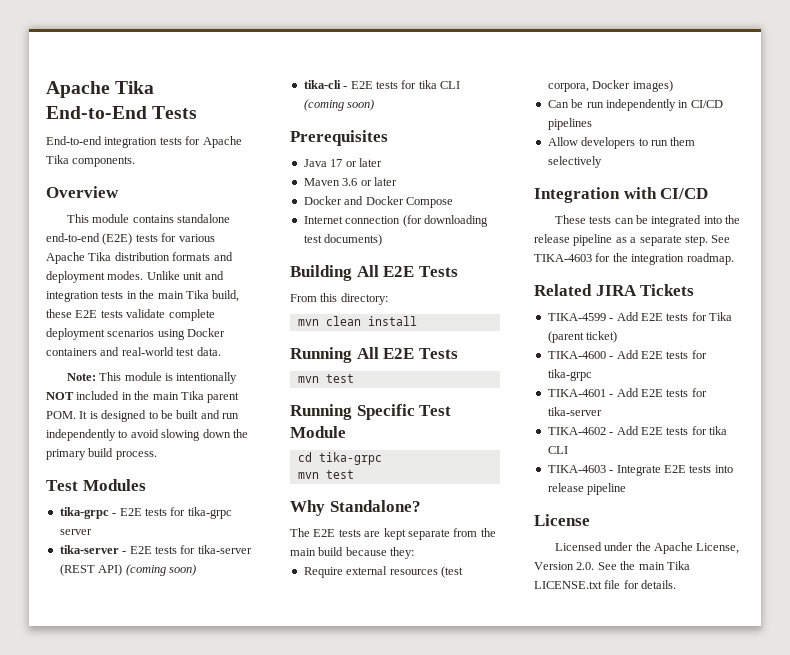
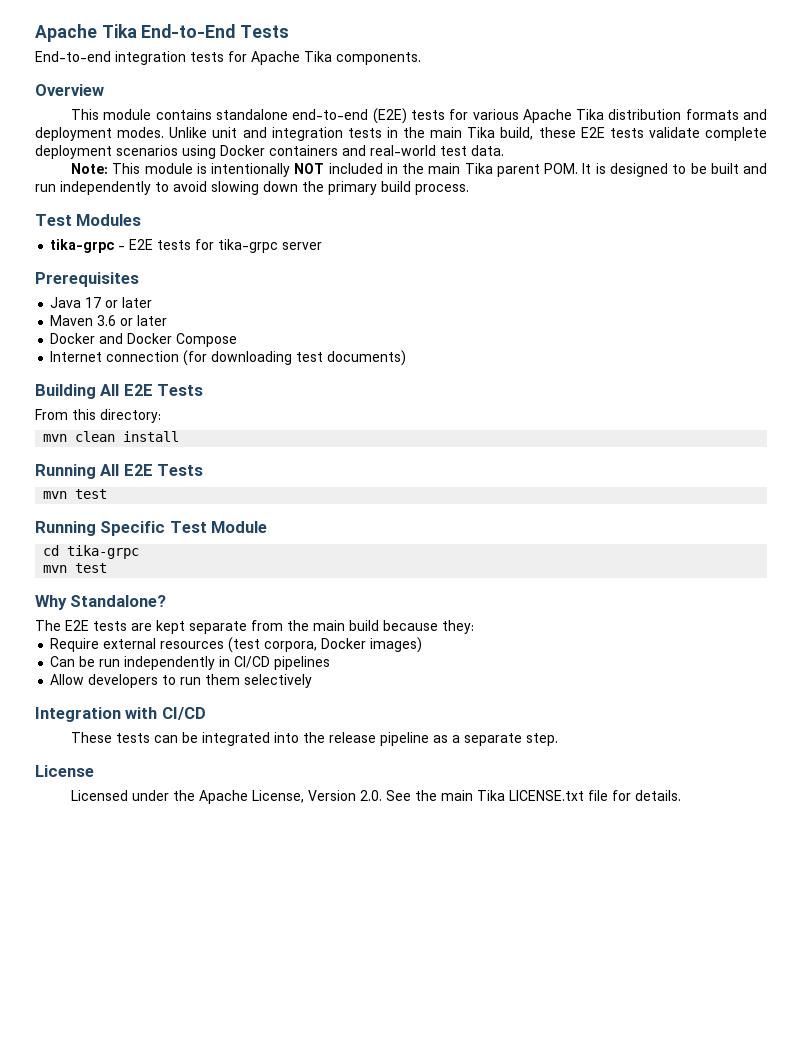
- tika-server - E2E tests for tika-server (REST API) (coming soon)
- tika-cli - E2E tests for tika CLI (coming soon)
- See TIKA-4603 for the integration roadmap.
- Related JIRA Tickets
- TIKA-4599 - Add E2E tests for Tika (parent ticket)
- TIKA-4600 - Add E2E tests for tika-grpc
- TIKA-4601 - Add E2E tests for tika-server
- TIKA-4602 - Add E2E tests for tika CLI
- TIKA-4603 - Integrate E2E tests into release pipeline

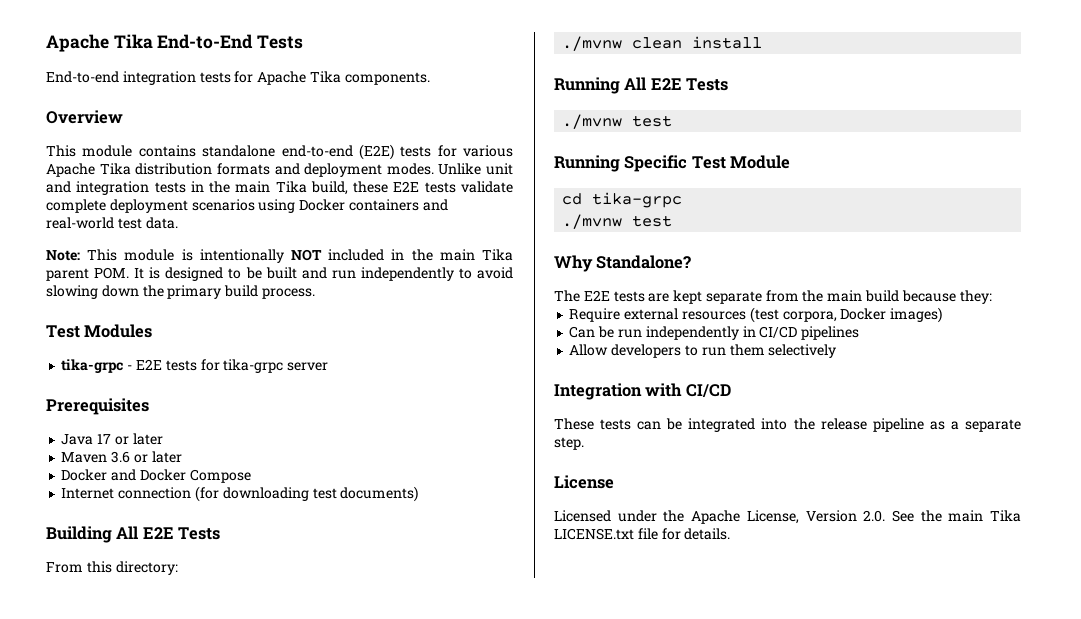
- mvn clean install
+ ./mvnw clean install
  Running All E2E Tests
- mvn test
+ ./mvnw test
  cd tika-grpc
- mvn test
+ ./mvnw test

